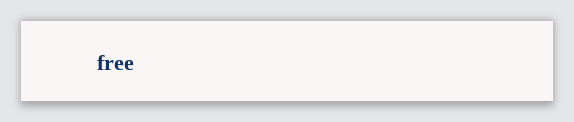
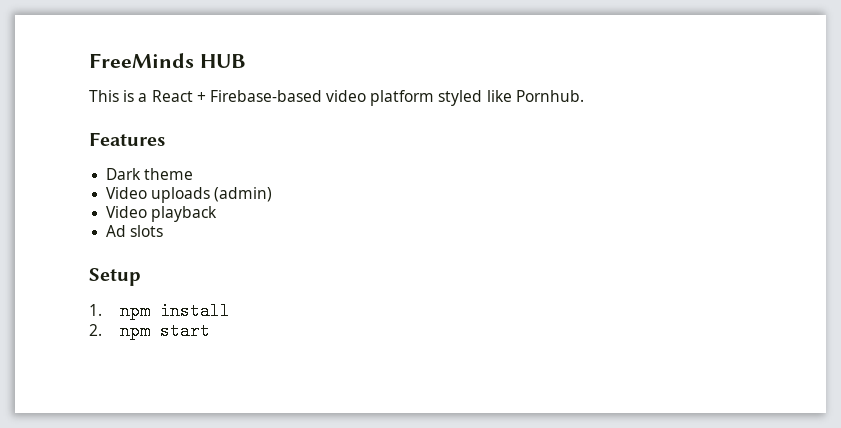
- free
+ FreeMinds HUB
+ This is a React + Firebase-based video platform styled like Pornhub.
+ Features
+ Dark theme
+ Video uploads (admin)
+ Video playback
+ Ad slots
+ Setup
+ 1. npm install
+ 2. npm start

